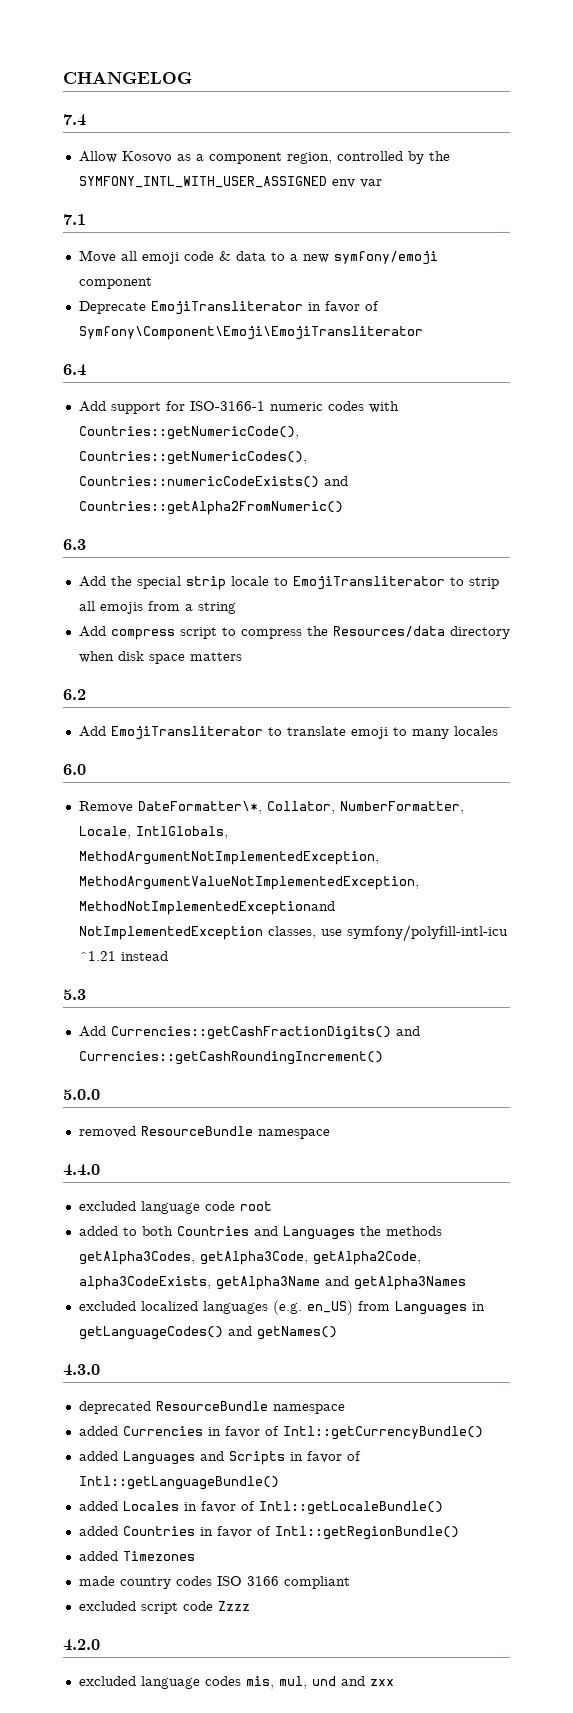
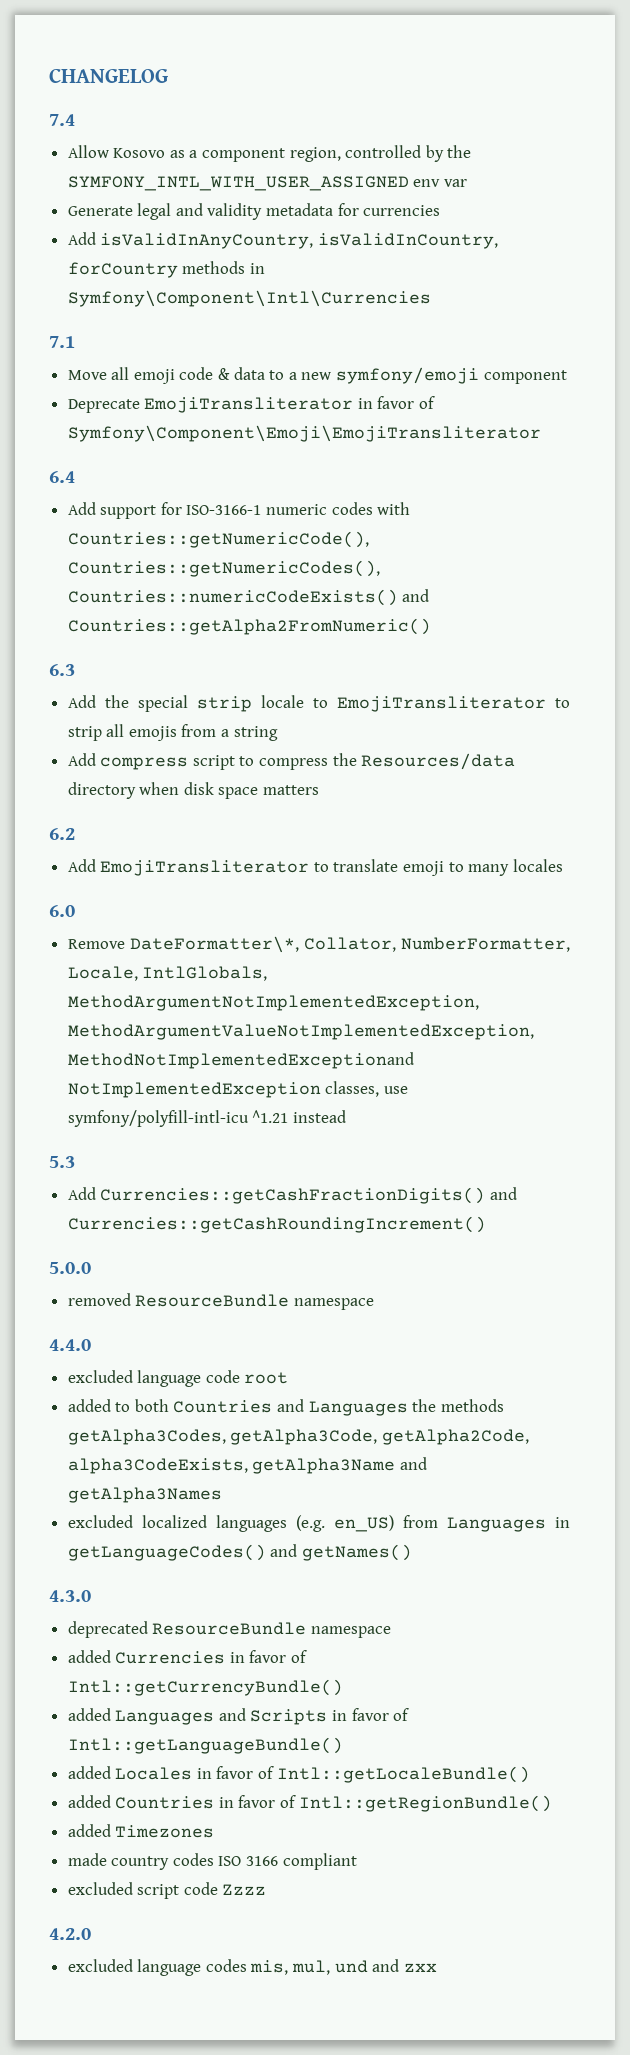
+ Generate legal and validity metadata for currencies
+ Add isValidInAnyCountry, isValidInCountry, forCountry methods in Symfony\Component\Intl\Currencies

